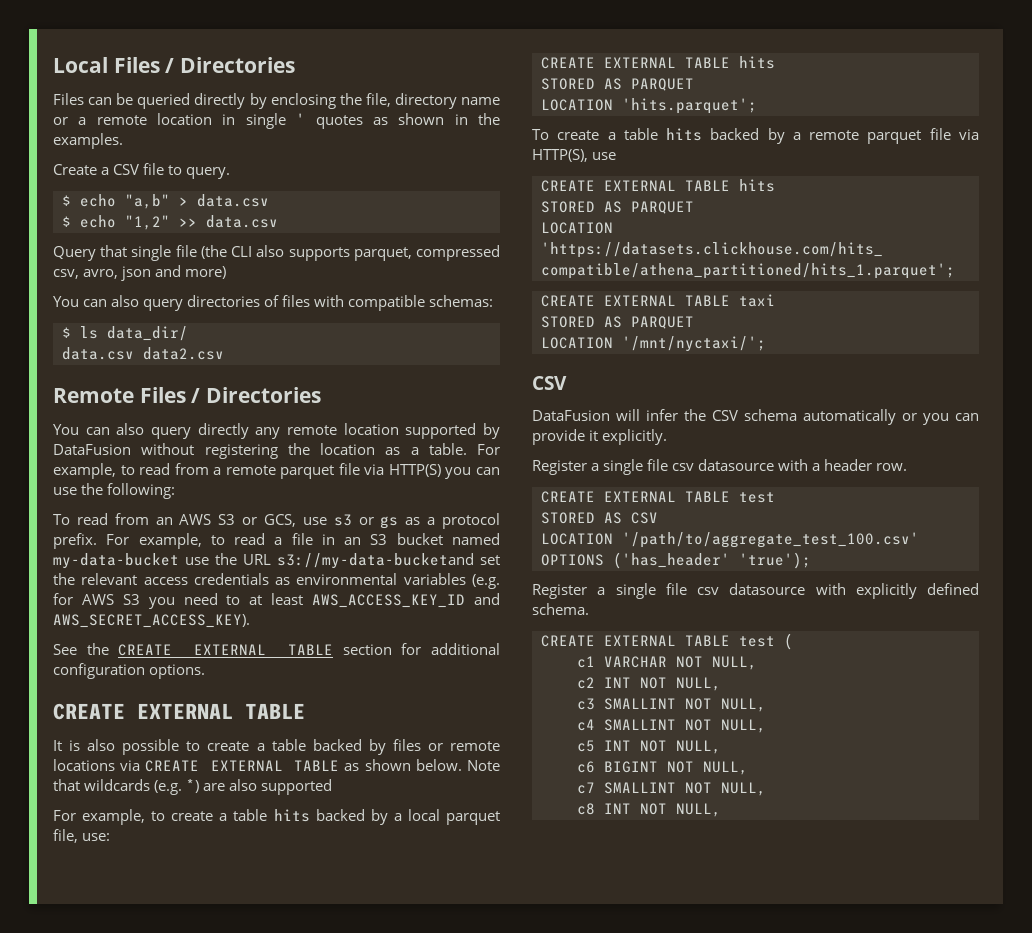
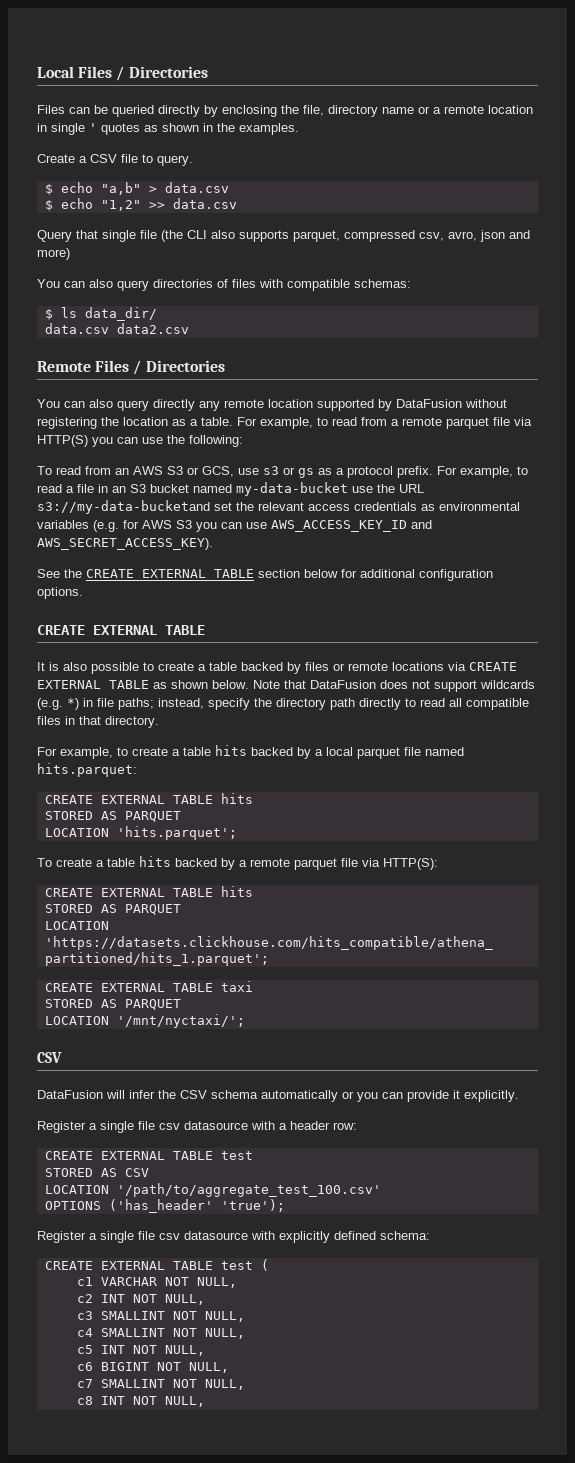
- For example, to read a file in an S3 bucket named my-data-bucket use the URL s3://my-data-bucketand set the relevant access credentials as environmental variables (e.g. for AWS S3 you need to at least AWS_ACCESS_KEY_ID and AWS_SECRET_ACCESS_KEY).
+ For example, to read a file in an S3 bucket named my-data-bucket use the URL s3://my-data-bucketand set the relevant access credentials as environmental variables (e.g. for AWS S3 you can use AWS_ACCESS_KEY_ID and AWS_SECRET_ACCESS_KEY).
- See the CREATE EXTERNAL TABLE section for additional configuration options.
+ See the CREATE EXTERNAL TABLE section below for additional configuration options.
- Note that wildcards (e.g. *) are also supported
+ Note that DataFusion does not support wildcards (e.g. *) in file paths; instead, specify the directory path directly to read all compatible files in that directory.
- For example, to create a table hits backed by a local parquet file, use:
+ For example, to create a table hits backed by a local parquet file named hits.parquet:
- To create a table hits backed by a remote parquet file via HTTP(S), use
+ To create a table hits backed by a remote parquet file via HTTP(S):
- Register a single file csv datasource with a header row.
+ Register a single file csv datasource with a header row:
- Register a single file csv datasource with explicitly defined schema.
+ Register a single file csv datasource with explicitly defined schema:

